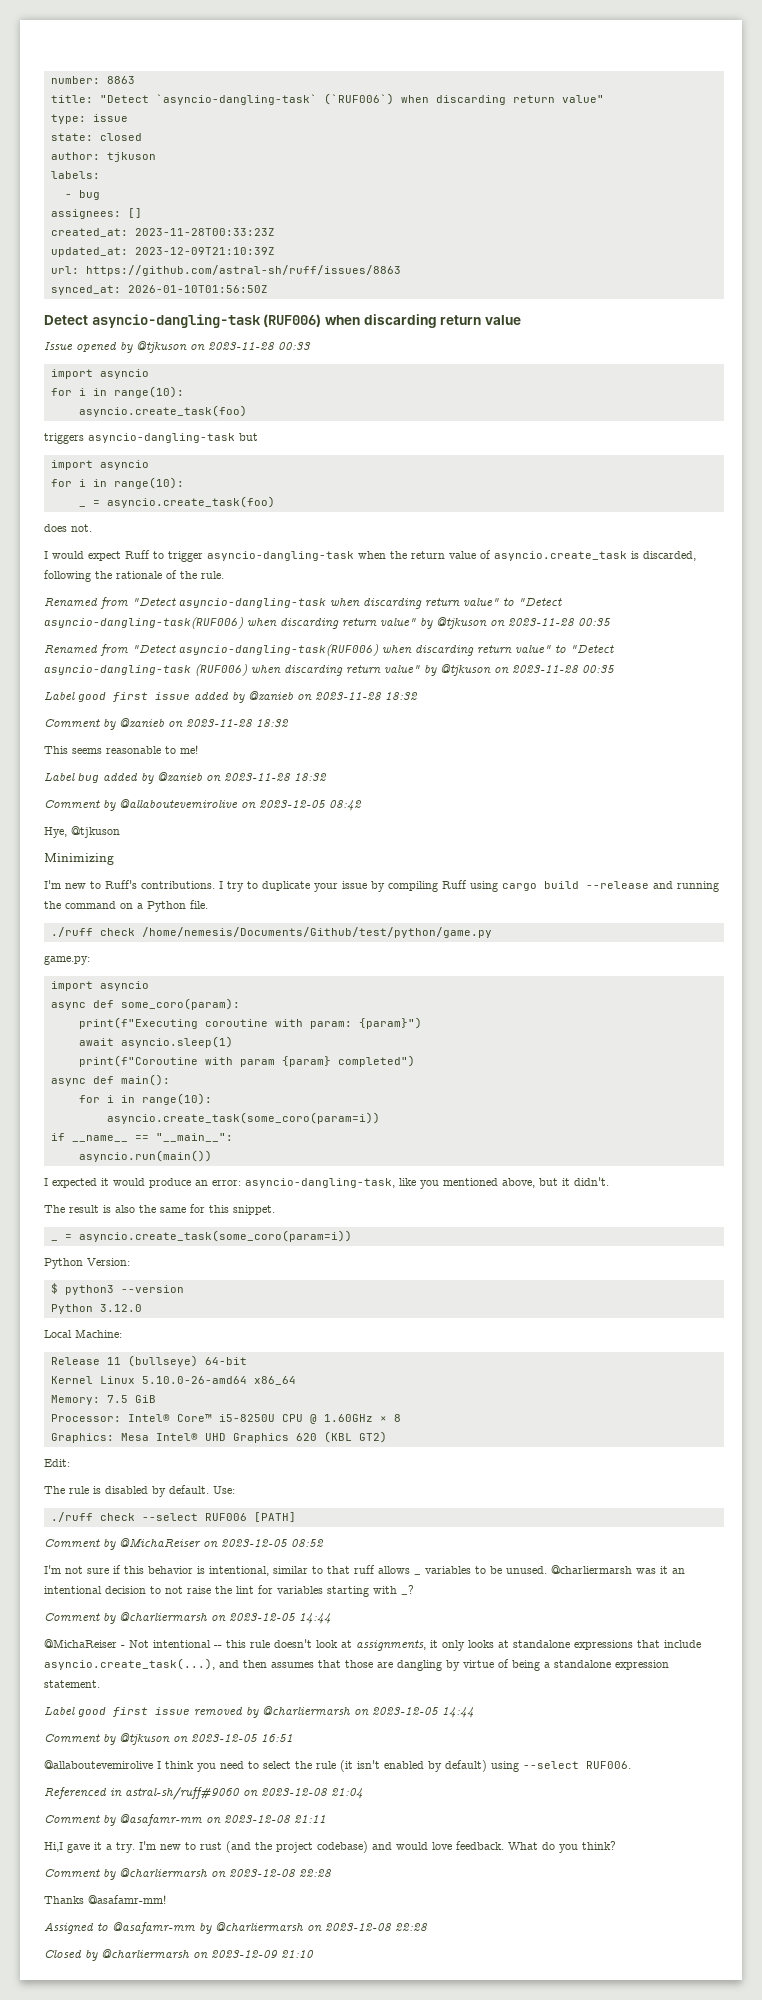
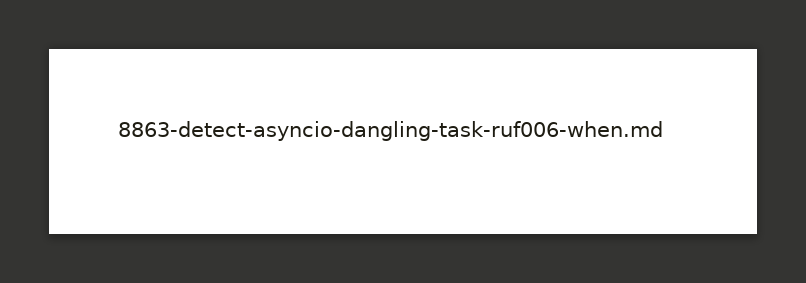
- number: 8863
- title: "Detect `asyncio-dangling-task` (`RUF006`) when discarding return value"
- type: issue
- state: closed
- author: tjkuson
- labels:
- - bug
- assignees: []
- created_at: 2023-11-28T00:33:23Z
- updated_at: 2023-12-09T21:10:39Z
- url: https://github.com/astral-sh/ruff/issues/8863
- synced_at: 2026-01-10T01:56:50Z
- Detect asyncio-dangling-task (RUF006) when discarding return value
- Issue opened by @tjkuson on 2023-11-28 00:33
- import asyncio
- for i in range(10):
- asyncio.create_task(foo)
- triggers asyncio-dangling-task but
- import asyncio
- for i in range(10):
- _ = asyncio.create_task(foo)
- does not.
- I would expect Ruff to trigger asyncio-dangling-task when the return value of asyncio.create_task is discarded, following the rationale of the rule.
- Renamed from "Detect asyncio-dangling-task when discarding return value" to "Detect asyncio-dangling-task(RUF006) when discarding return value" by @tjkuson on 2023-11-28 00:35
- Renamed from "Detect asyncio-dangling-task(RUF006) when discarding return value" to "Detect asyncio-dangling-task (RUF006) when discarding return value" by @tjkuson on 2023-11-28 00:35
- Label good first issue added by @zanieb on 2023-11-28 18:32
- Comment by @zanieb on 2023-11-28 18:32
- This seems reasonable to me!
- Label bug added by @zanieb on 2023-11-28 18:32
- Comment by @allaboutevemirolive on 2023-12-05 08:42
- Hye, @tjkuson
- Minimizing
- I'm new to Ruff's contributions. I try to duplicate your issue by compiling Ruff using cargo build --release and running the command on a Python file.
- ./ruff check /home/nemesis/Documents/Github/test/python/game.py
- game.py:
- import asyncio
- async def some_coro(param):
- print(f"Executing coroutine with param: {param}")
- await asyncio.sleep(1)
- print(f"Coroutine with param {param} completed")
- async def main():
- for i in range(10):
- asyncio.create_task(some_coro(param=i))
- if __name__ == "__main__":
- asyncio.run(main())
- I expected it would produce an error: asyncio-dangling-task, like you mentioned above, but it didn't.
- The result is also the same for this snippet.
- _ = asyncio.create_task(some_coro(param=i))
- Python Version:
- $ python3 --version
- Python 3.12.0
- Local Machine:
- Release 11 (bullseye) 64-bit
- Kernel Linux 5.10.0-26-amd64 x86_64
- Memory: 7.5 GiB
- Processor: Intel® Core™ i5-8250U CPU @ 1.60GHz × 8
- Graphics: Mesa Intel® UHD Graphics 620 (KBL GT2)
- Edit:
- The rule is disabled by default. Use:
- ./ruff check --select RUF006 [PATH]
- Comment by @MichaReiser on 2023-12-05 08:52
- I'm not sure if this behavior is intentional, similar to that ruff allows _ variables to be unused. @charliermarsh was it an intentional decision to not raise the lint for variables starting with _?
- Comment by @charliermarsh on 2023-12-05 14:44
- @MichaReiser - Not intentional -- this rule doesn't look at assignments, it only looks at standalone expressions that include asyncio.create_task(...), and then assumes that those are dangling by virtue of being a standalone expression statement.
- Label good first issue removed by @charliermarsh on 2023-12-05 14:44
- Comment by @tjkuson on 2023-12-05 16:51
- @allaboutevemirolive I think you need to select the rule (it isn't enabled by default) using --select RUF006.
- Referenced in astral-sh/ruff#9060 on 2023-12-08 21:04
- Comment by @asafamr-mm on 2023-12-08 21:11
- Hi,I gave it a try. I'm new to rust (and the project codebase) and would love feedback. What do you think?
- Comment by @charliermarsh on 2023-12-08 22:28
- Thanks @asafamr-mm!
- Assigned to @asafamr-mm by @charliermarsh on 2023-12-08 22:28
- Closed by @charliermarsh on 2023-12-09 21:10
+ 8863-detect-asyncio-dangling-task-ruf006-when.md

